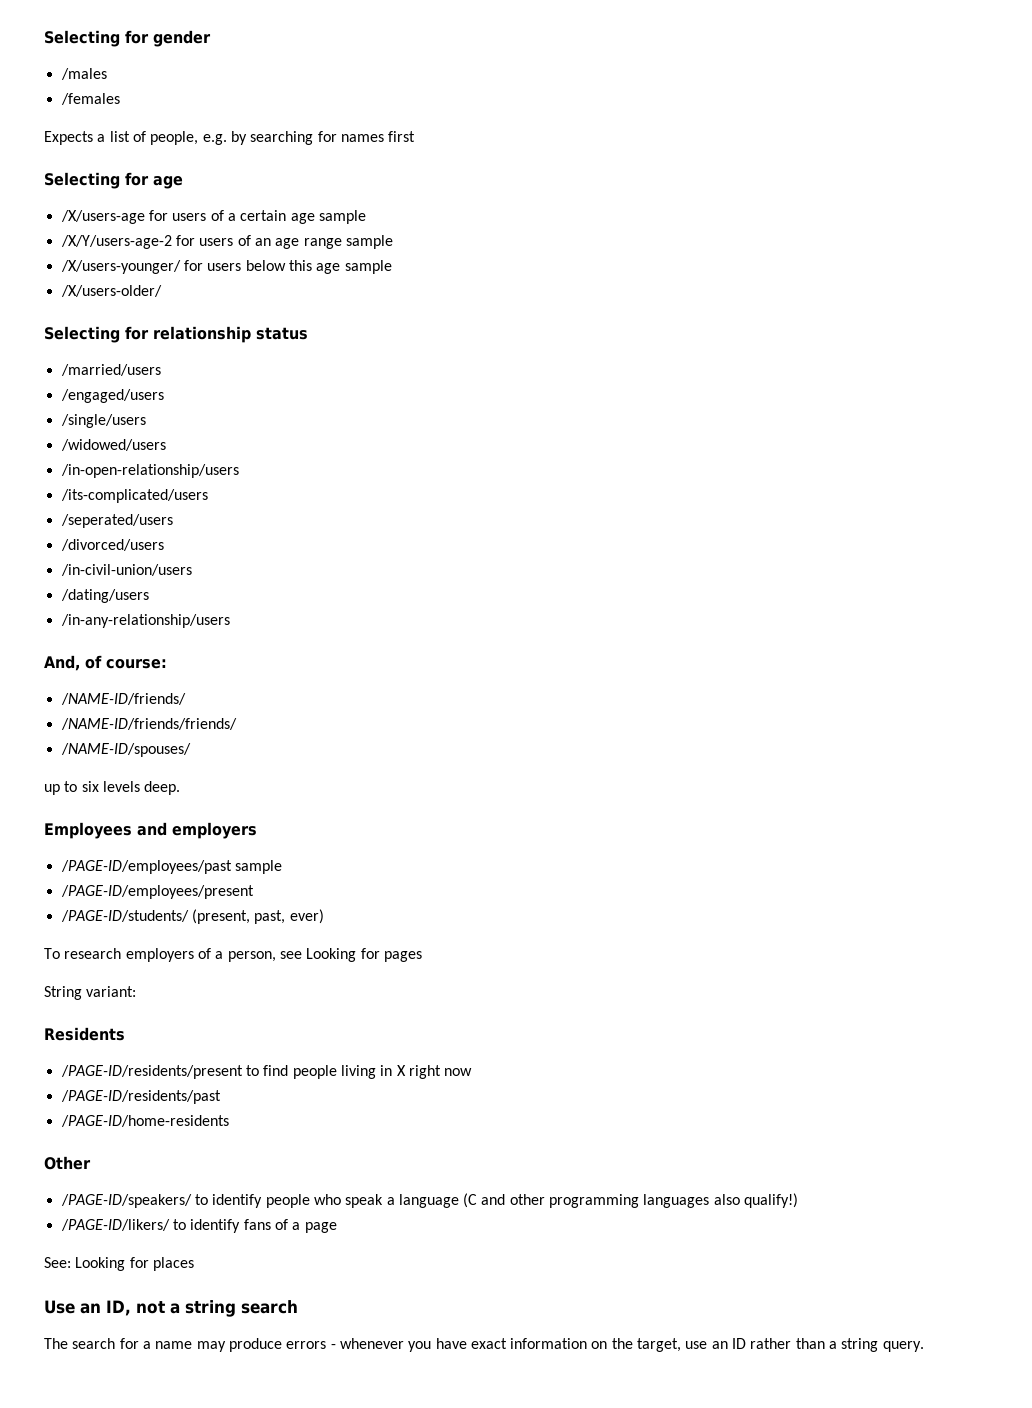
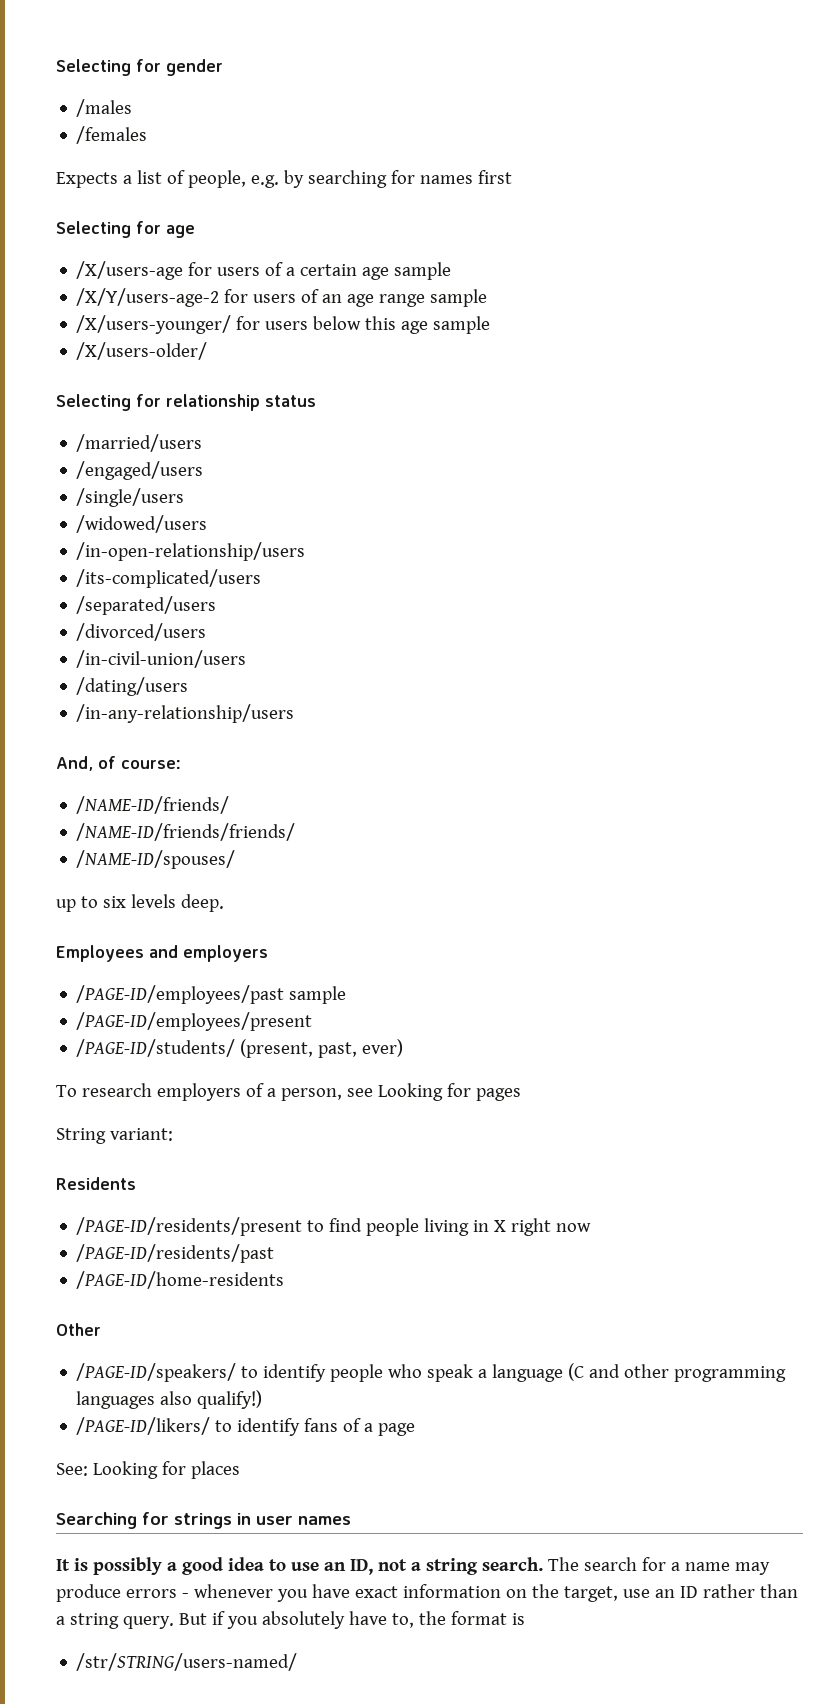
- /seperated/users
+ /separated/users
- Use an ID, not a string search
- The search for a name may produce errors - whenever you have exact information on the target, use an ID rather than a string query.
+ Searching for strings in user names
+ It is possibly a good idea to use an ID, not a string search. The search for a name may produce errors - whenever you have exact information on the target, use an ID rather than a string query.
+ But if you absolutely have to, the format is
+ /str/STRING/users-named/

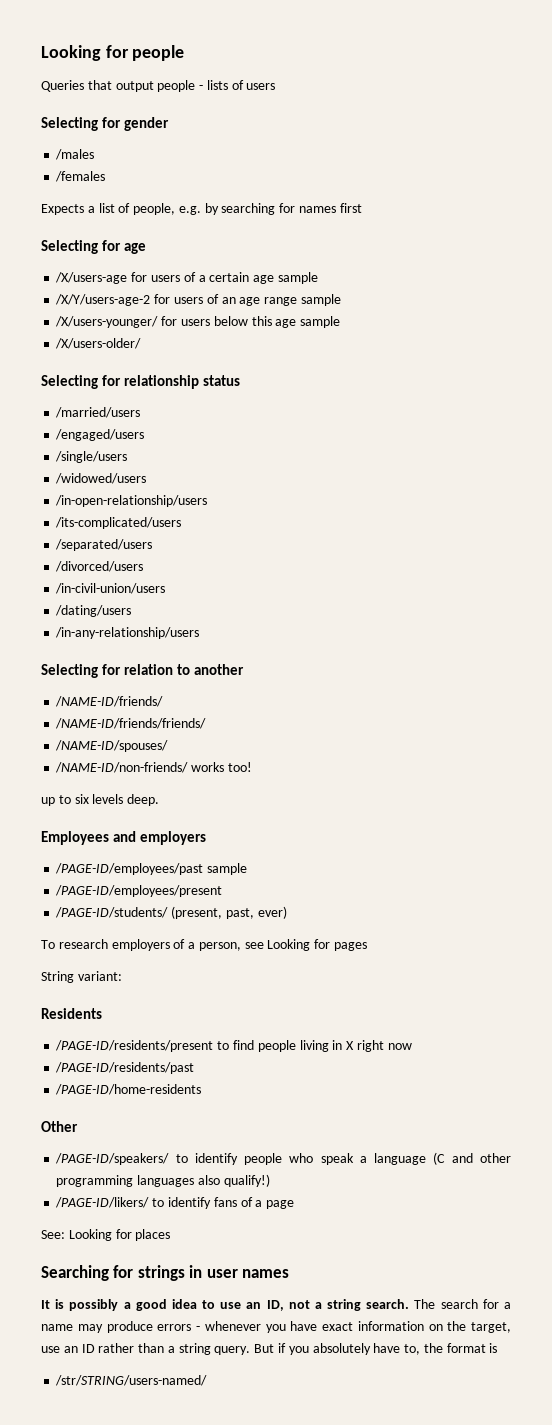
+ Looking for people
+ Queries that output people - lists of users
- And, of course:
+ Selecting for relation to another
+ /NAME-ID/non-friends/ works too!

